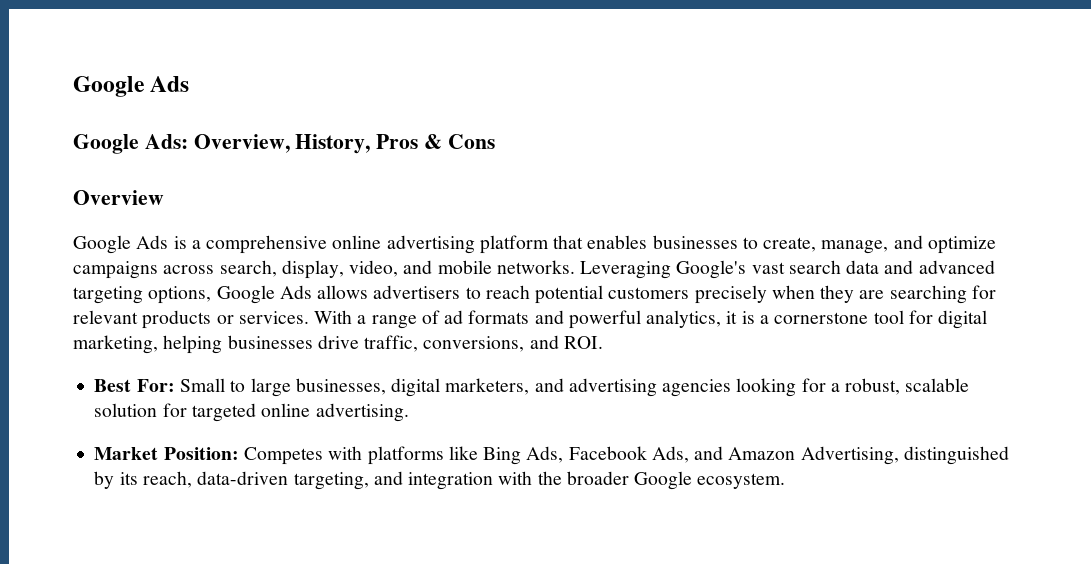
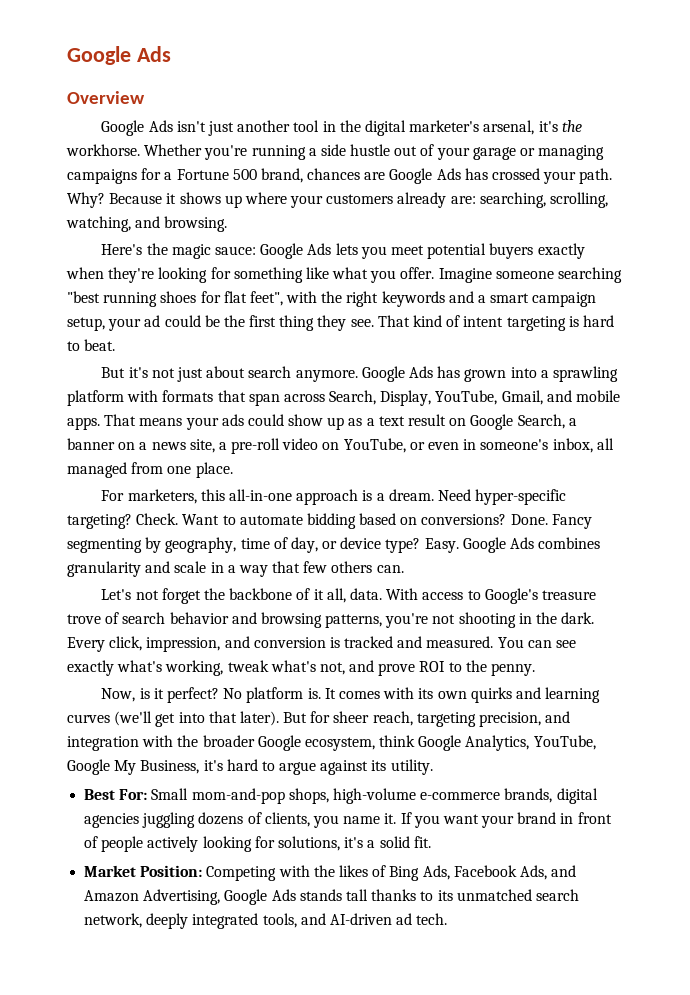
- Google Ads: Overview, History, Pros & Cons
  Overview
- Google Ads is a comprehensive online advertising platform that enables businesses to create, manage, and optimize campaigns across search, display, video, and mobile networks. Leveraging Google's vast search data and advanced targeting options, Google Ads allows advertisers to reach potential customers precisely when they are searching for relevant products or services. With a range of ad formats and powerful analytics, it is a cornerstone tool for digital marketing, helping businesses drive traffic, conversions, and ROI.
- Best For: Small to large businesses, digital marketers, and advertising agencies looking for a robust, scalable solution for targeted online advertising.
- Market Position: Competes with platforms like Bing Ads, Facebook Ads, and Amazon Advertising, distinguished by its reach, data-driven targeting, and integration with the broader Google ecosystem.
+ Google Ads isn't just another tool in the digital marketer's arsenal, it's the workhorse. Whether you're running a side hustle out of your garage or managing campaigns for a Fortune 500 brand, chances are Google Ads has crossed your path. Why? Because it shows up where your customers already are: searching, scrolling, watching, and browsing.
+ Here's the magic sauce: Google Ads lets you meet potential buyers exactly when they're looking for something like what you offer. Imagine someone searching "best running shoes for flat feet", with the right keywords and a smart campaign setup, your ad could be the first thing they see. That kind of intent targeting is hard to beat.
+ But it's not just about search anymore. Google Ads has grown into a sprawling platform with formats that span across Search, Display, YouTube, Gmail, and mobile apps. That means your ads could show up as a text result on Google Search, a banner on a news site, a pre-roll video on YouTube, or even in someone's inbox, all managed from one place.
+ For marketers, this all-in-one approach is a dream. Need hyper-specific targeting? Check. Want to automate bidding based on conversions? Done. Fancy segmenting by geography, time of day, or device type? Easy. Google Ads combines granularity and scale in a way that few others can.
+ Let's not forget the backbone of it all, data. With access to Google's treasure trove of search behavior and browsing patterns, you're not shooting in the dark. Every click, impression, and conversion is tracked and measured. You can see exactly what's working, tweak what's not, and prove ROI to the penny.
+ Now, is it perfect? No platform is. It comes with its own quirks and learning curves (we'll get into that later). But for sheer reach, targeting precision, and integration with the broader Google ecosystem, think Google Analytics, YouTube, Google My Business, it's hard to argue against its utility.
+ Best For: Small mom-and-pop shops, high-volume e-commerce brands, digital agencies juggling dozens of clients, you name it. If you want your brand in front of people actively looking for solutions, it's a solid fit.
+ Market Position: Competing with the likes of Bing Ads, Facebook Ads, and Amazon Advertising, Google Ads stands tall thanks to its unmatched search network, deeply integrated tools, and AI-driven ad tech.

